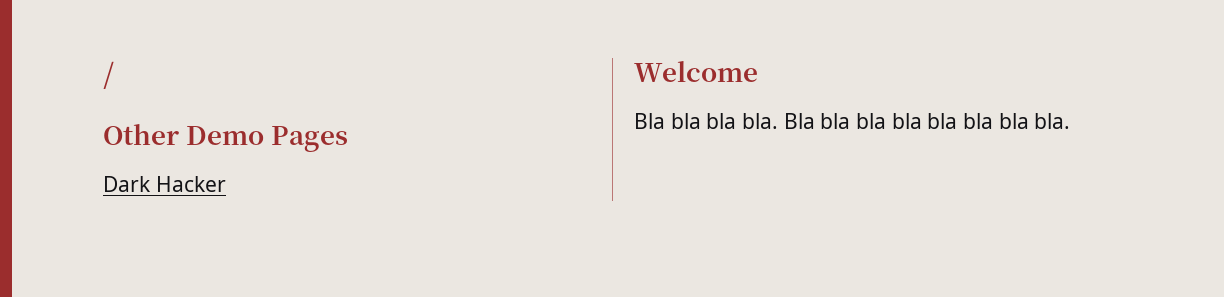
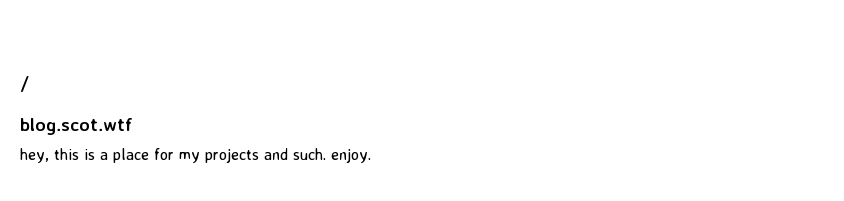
- Other Demo Pages
- Dark Hacker
- Welcome
- Bla bla bla bla. Bla bla bla bla bla bla bla bla.
+ blog.scot.wtf
+ hey, this is a place for my projects and such. enjoy.

